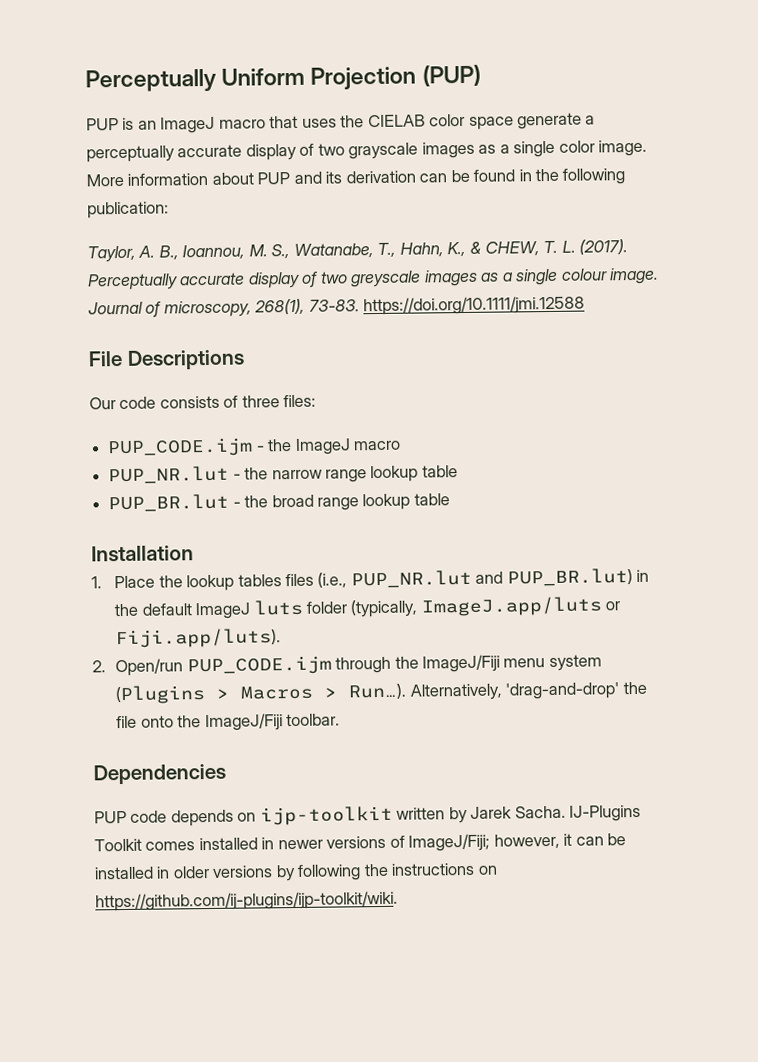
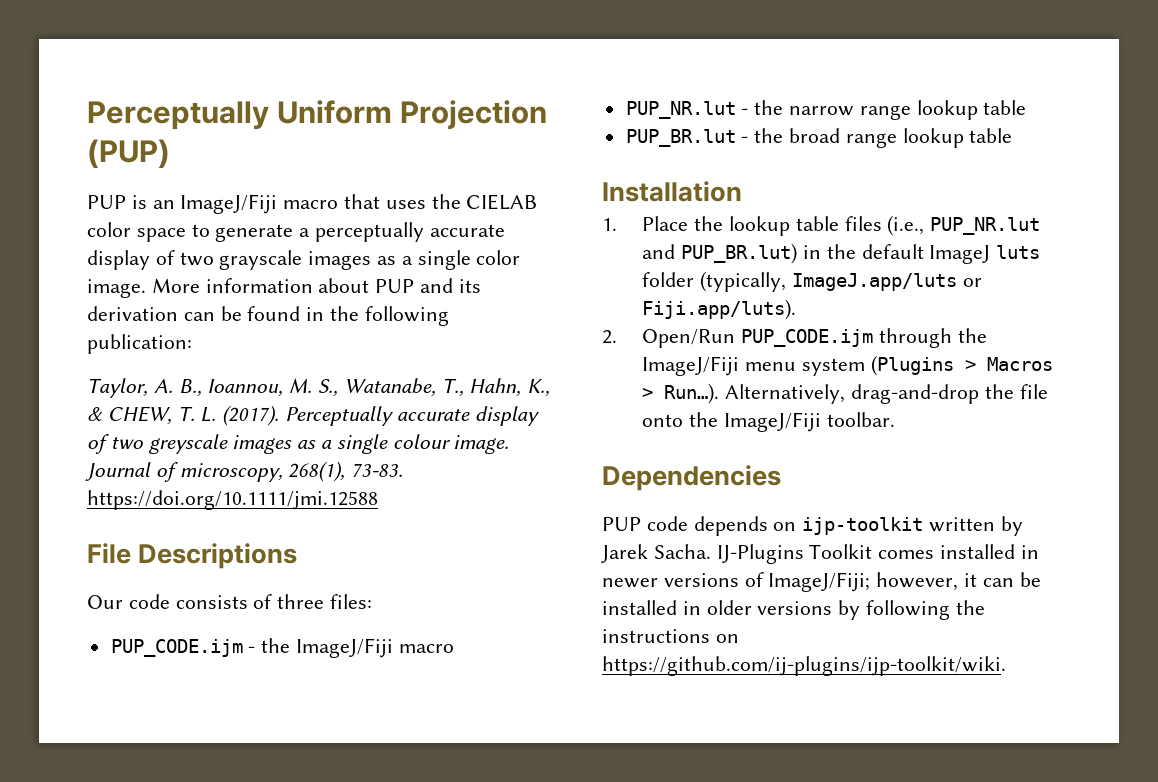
- PUP is an ImageJ macro that uses the CIELAB color space generate a perceptually accurate display of two grayscale images as a single color image.
+ PUP is an ImageJ/Fiji macro that uses the CIELAB color space to generate a perceptually accurate display of two grayscale images as a single color image.
- PUP_CODE.ijm - the ImageJ macro
+ PUP_CODE.ijm - the ImageJ/Fiji macro
- 1. Place the lookup tables files (i.e., PUP_NR.lut and PUP_BR.lut) in the default ImageJ luts folder (typically, ImageJ.app/luts or Fiji.app/luts).
+ 1. Place the lookup table files (i.e., PUP_NR.lut and PUP_BR.lut) in the default ImageJ luts folder (typically, ImageJ.app/luts or Fiji.app/luts).
- 2. Open/run PUP_CODE.ijm through the ImageJ/Fiji menu system (Plugins > Macros > Run…).
+ 2. Open/Run PUP_CODE.ijm through the ImageJ/Fiji menu system (Plugins > Macros > Run…).
- Alternatively, 'drag-and-drop' the file onto the ImageJ/Fiji toolbar.
+ Alternatively, drag-and-drop the file onto the ImageJ/Fiji toolbar.

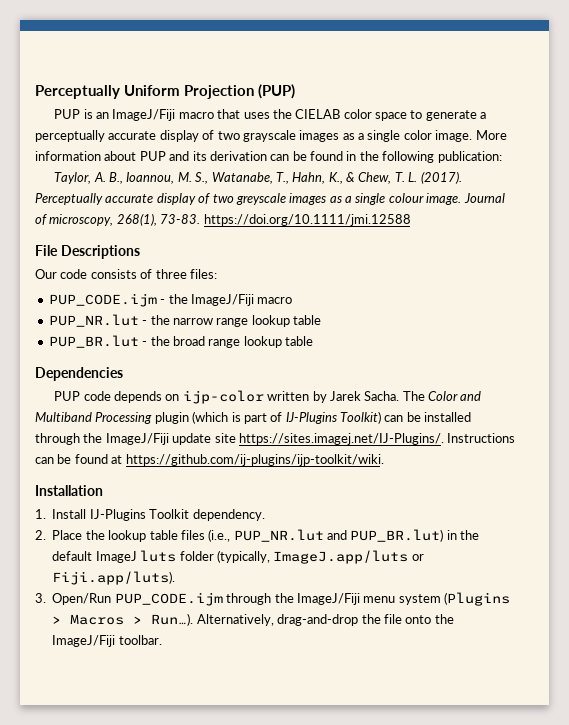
- Taylor, A. B., Ioannou, M. S., Watanabe, T., Hahn, K., & CHEW, T. L. (2017).
+ Taylor, A. B., Ioannou, M. S., Watanabe, T., Hahn, K., & Chew, T. L. (2017).
+ Dependencies
+ PUP code depends on ijp-color written by Jarek Sacha. The Color and Multiband Processing plugin (which is part of IJ-Plugins Toolkit) can be installed through the ImageJ/Fiji update site https://sites.imagej.net/IJ-Plugins/. Instructions can be found at https://github.com/ij-plugins/ijp-toolkit/wiki.
  Installation
- 1. Place the lookup table files (i.e., PUP_NR.lut and PUP_BR.lut) in the default ImageJ luts folder (typically, ImageJ.app/luts or Fiji.app/luts).
+ 1. Install IJ-Plugins Toolkit dependency.
+ 2. Place the lookup table files (i.e., PUP_NR.lut and PUP_BR.lut) in the default ImageJ luts folder (typically, ImageJ.app/luts or Fiji.app/luts).
- 2. Open/Run PUP_CODE.ijm through the ImageJ/Fiji menu system (Plugins > Macros > Run…).
+ 3. Open/Run PUP_CODE.ijm through the ImageJ/Fiji menu system (Plugins > Macros > Run…).
- Dependencies
- PUP code depends on ijp-toolkit written by Jarek Sacha. IJ-Plugins Toolkit comes installed in newer versions of ImageJ/Fiji; however, it can be installed in older versions by following the instructions on https://github.com/ij-plugins/ijp-toolkit/wiki.

